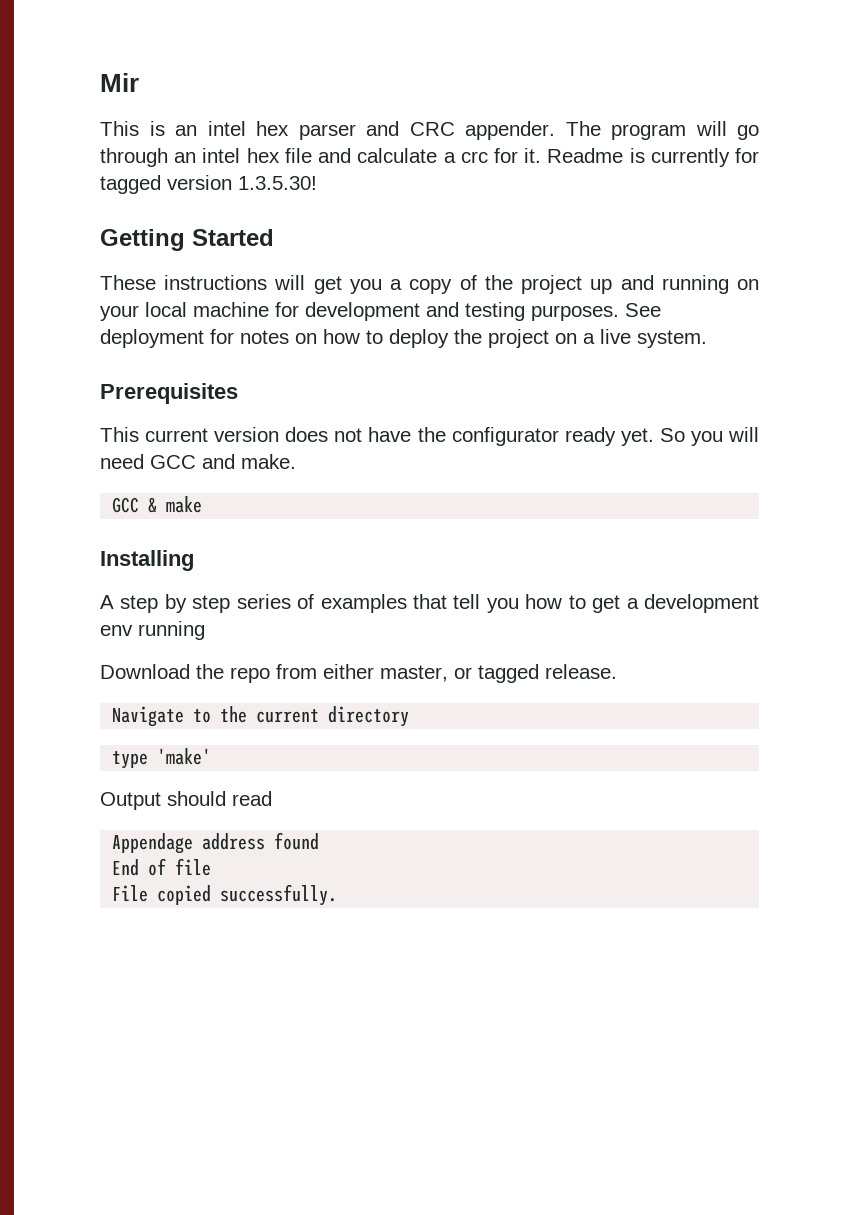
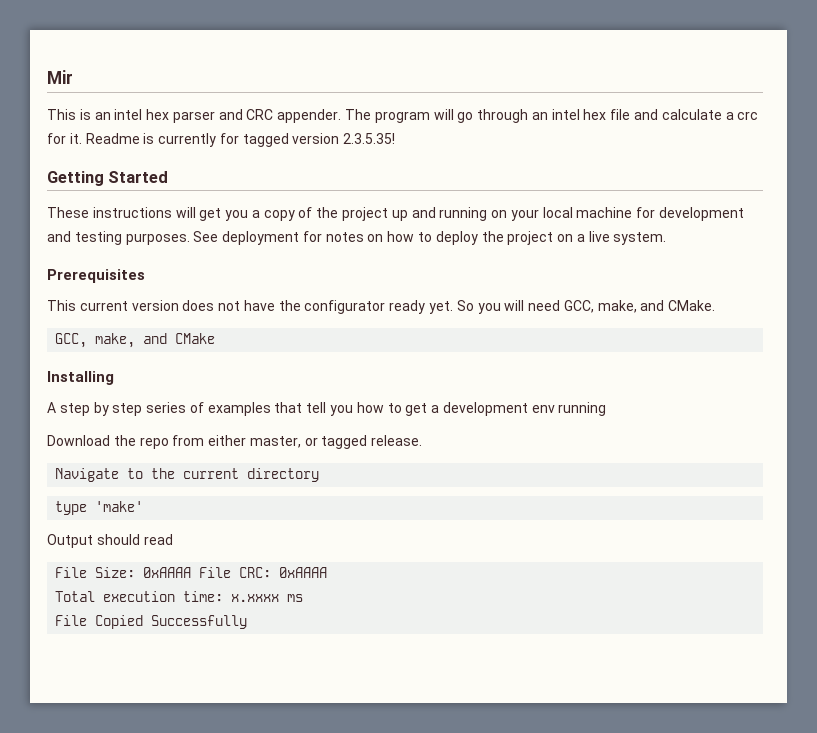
- Readme is currently for tagged version 1.3.5.30!
+ Readme is currently for tagged version 2.3.5.35!
- So you will need GCC and make.
- GCC & make
+ So you will need GCC, make, and CMake.
+ GCC, make, and CMake
- Appendage address found
- End of file
- File copied successfully.
+ File Size: 0xAAAA File CRC: 0xAAAA
+ Total execution time: x.xxxx ms
+ File Copied Successfully

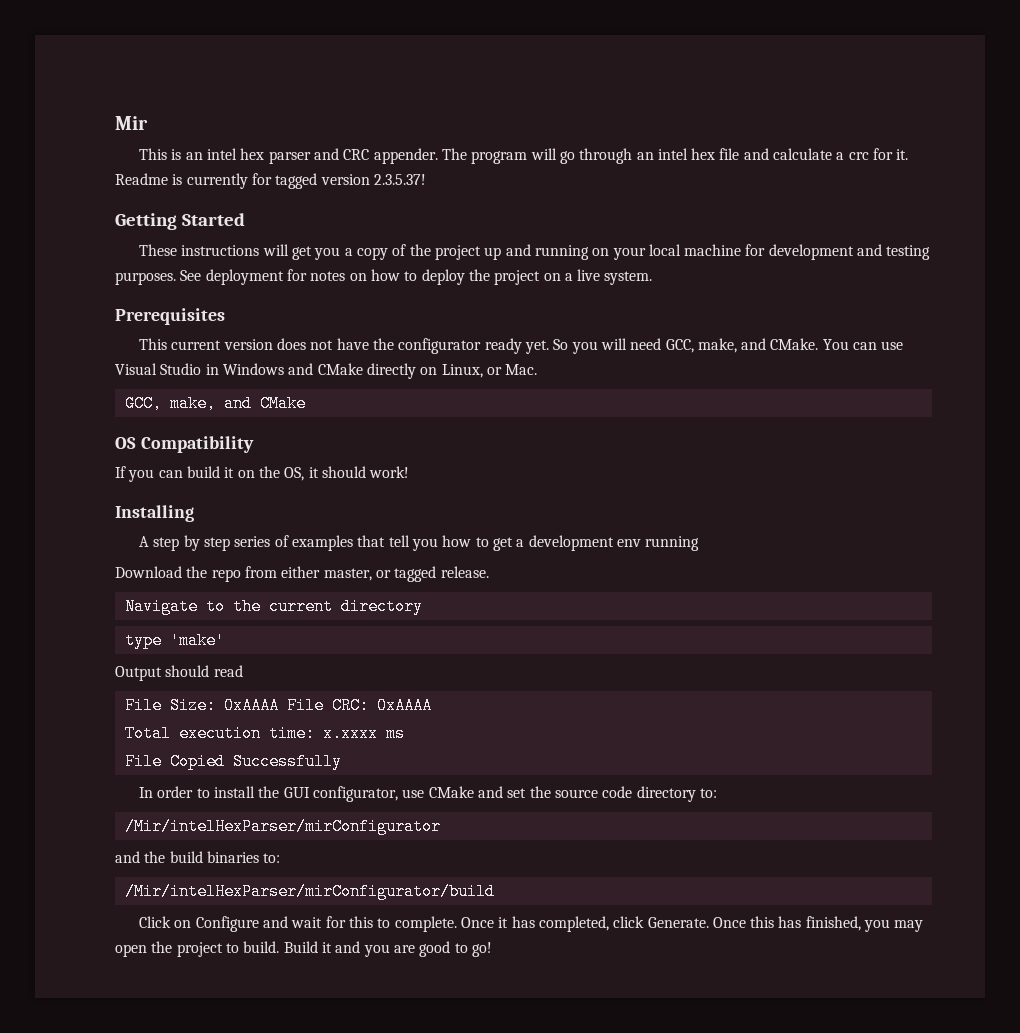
- Readme is currently for tagged version 2.3.5.35!
+ Readme is currently for tagged version 2.3.5.37!
- So you will need GCC, make, and CMake.
+ So you will need GCC, make, and CMake. You can use Visual Studio in Windows and CMake directly on Linux, or Mac.
  GCC, make, and CMake
+ OS Compatibility
+ If you can build it on the OS, it should work!
+ In order to install the GUI configurator, use CMake and set the source code directory to:
+ /Mir/intelHexParser/mirConfigurator
+ and the build binaries to:
+ /Mir/intelHexParser/mirConfigurator/build
+ Click on Configure and wait for this to complete. Once it has completed, click Generate. Once this has finished, you may open the project to build. Build it and you are good to go!

